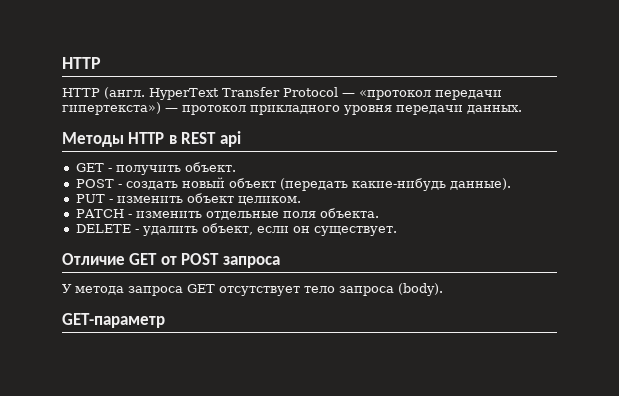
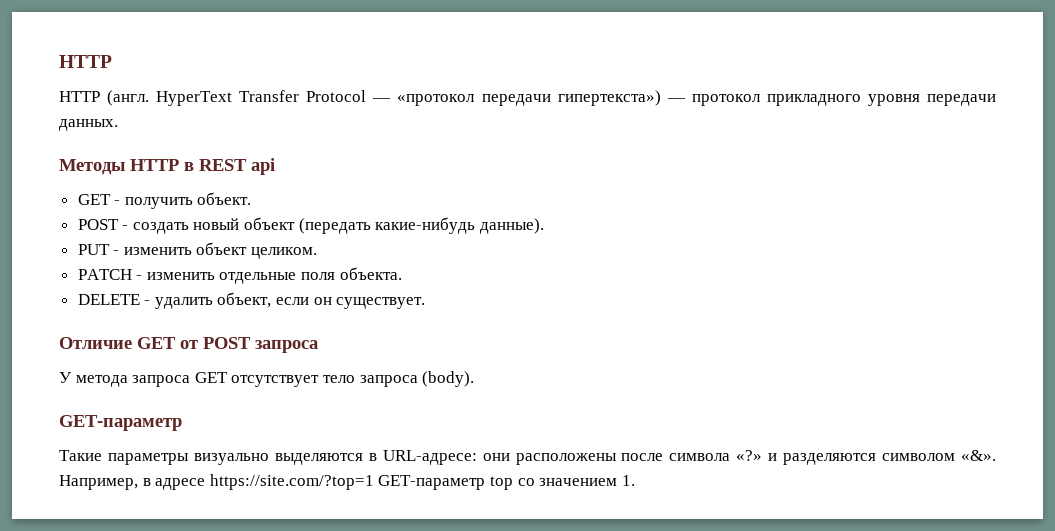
+ Такие параметры визуально выделяются в URL-адресе: они расположены после символа «?» и разделяются символом «&». Например, в адресе https://site.com/?top=1 GET-параметр top со значением 1.

